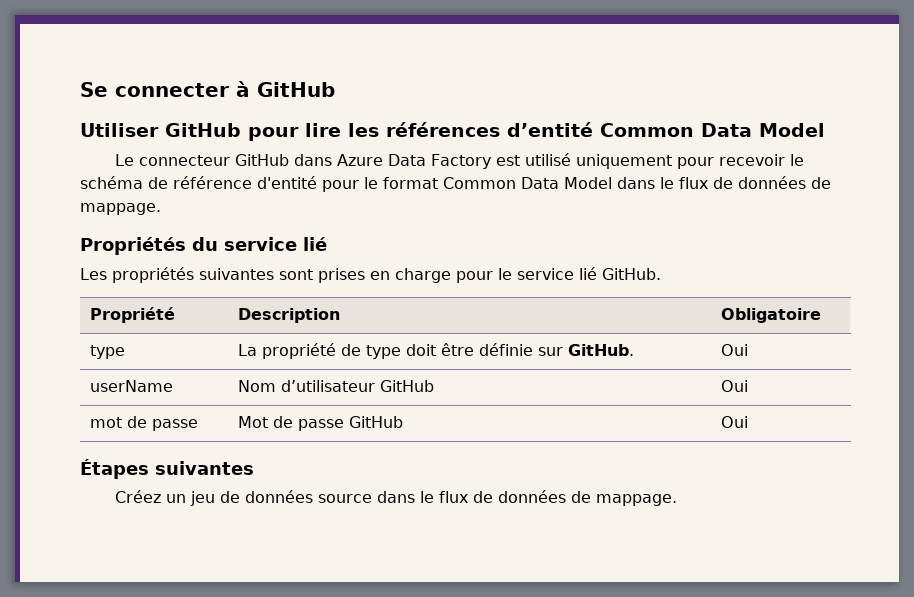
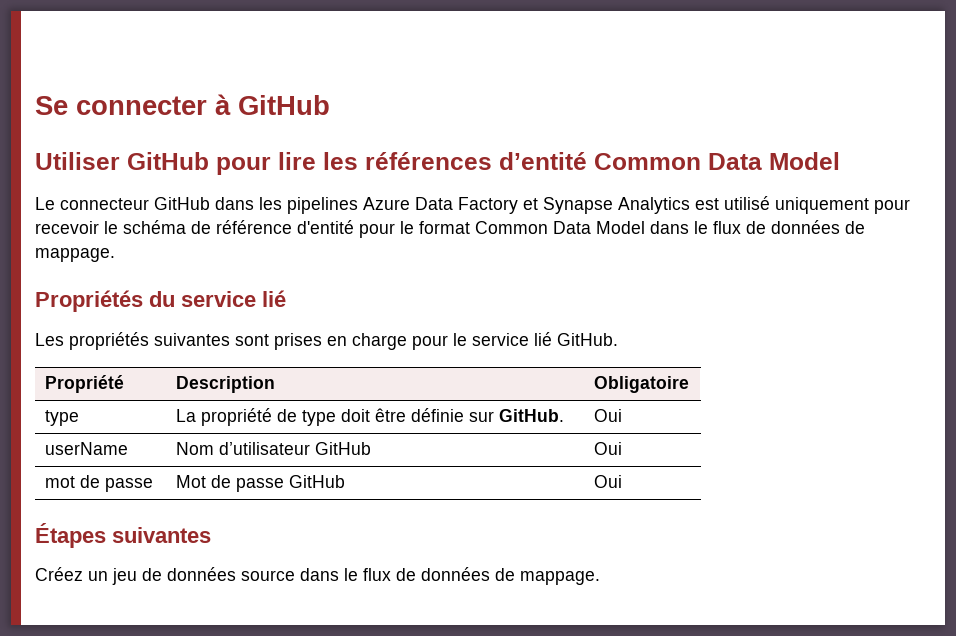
- Le connecteur GitHub dans Azure Data Factory est utilisé uniquement pour recevoir le schéma de référence d'entité pour le format Common Data Model dans le flux de données de mappage.
+ Le connecteur GitHub dans les pipelines Azure Data Factory et Synapse Analytics est utilisé uniquement pour recevoir le schéma de référence d'entité pour le format Common Data Model dans le flux de données de mappage.

